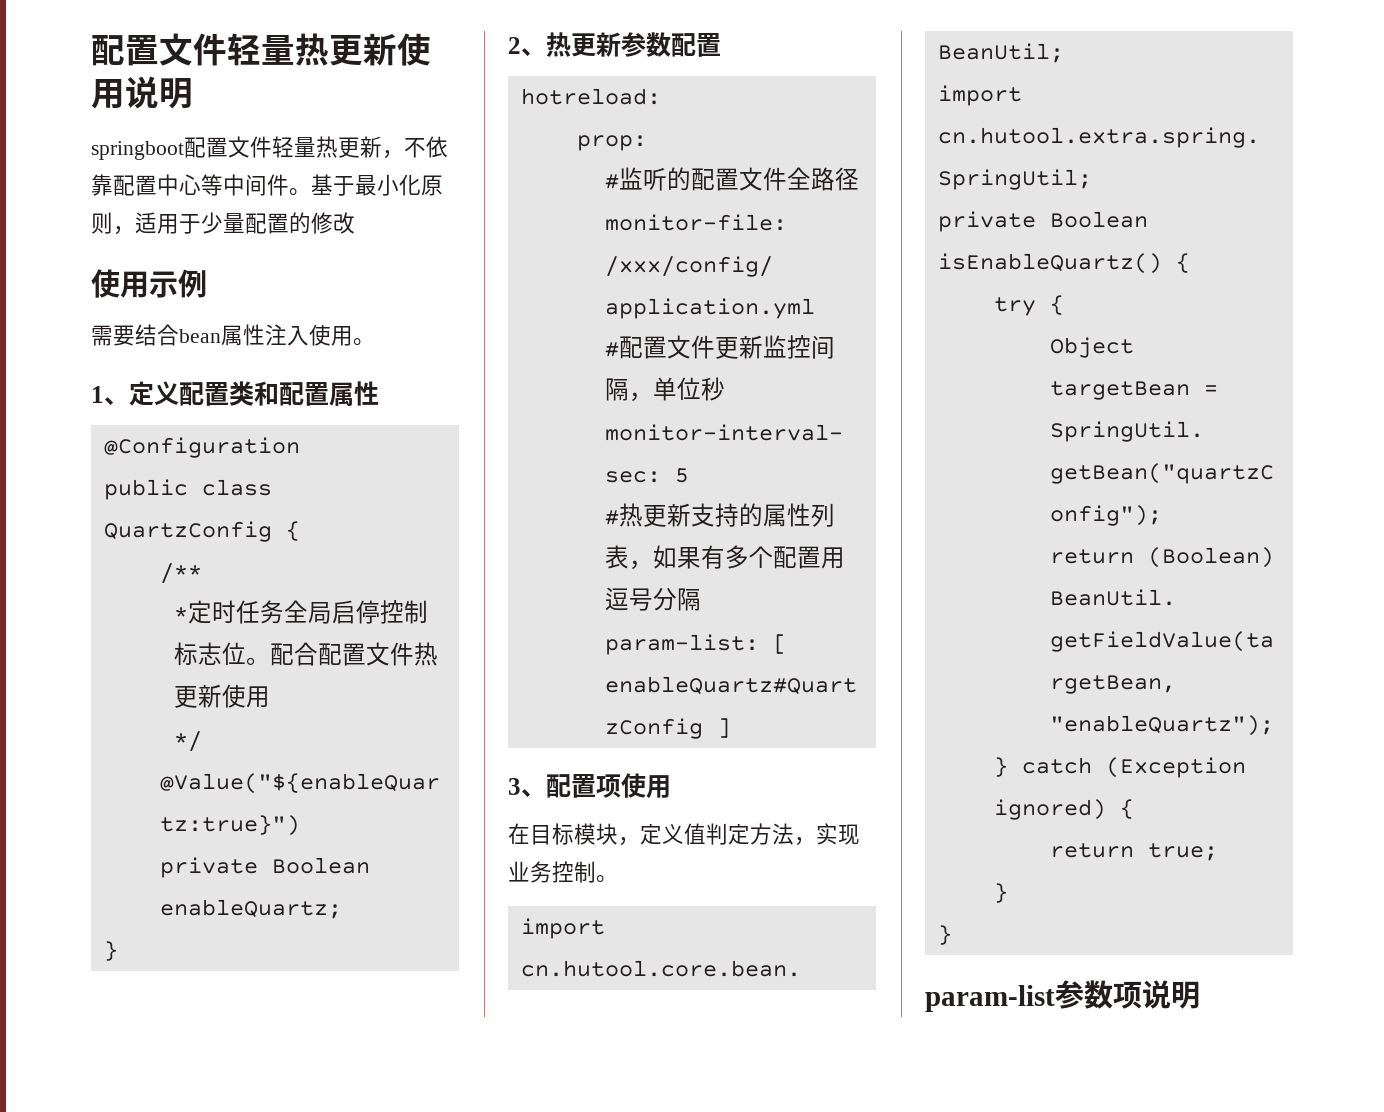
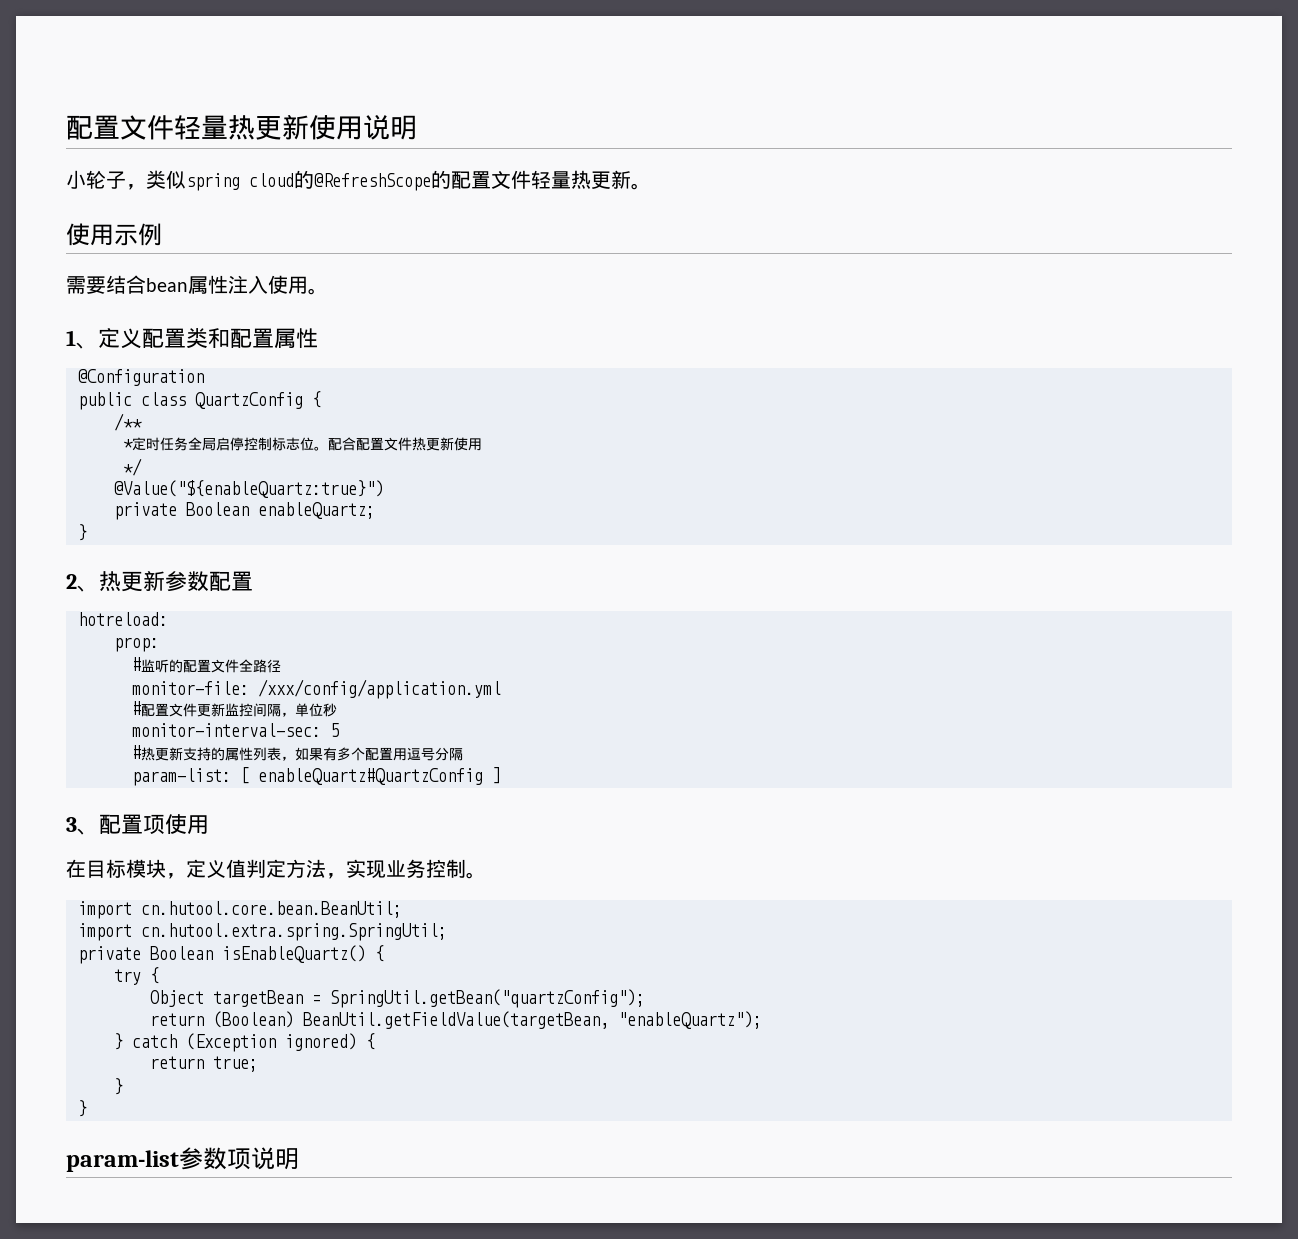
- springboot配置文件轻量热更新，不依靠配置中心等中间件。基于最小化原则，适用于少量配置的修改
+ 小轮子，类似spring cloud的@RefreshScope的配置文件轻量热更新。

